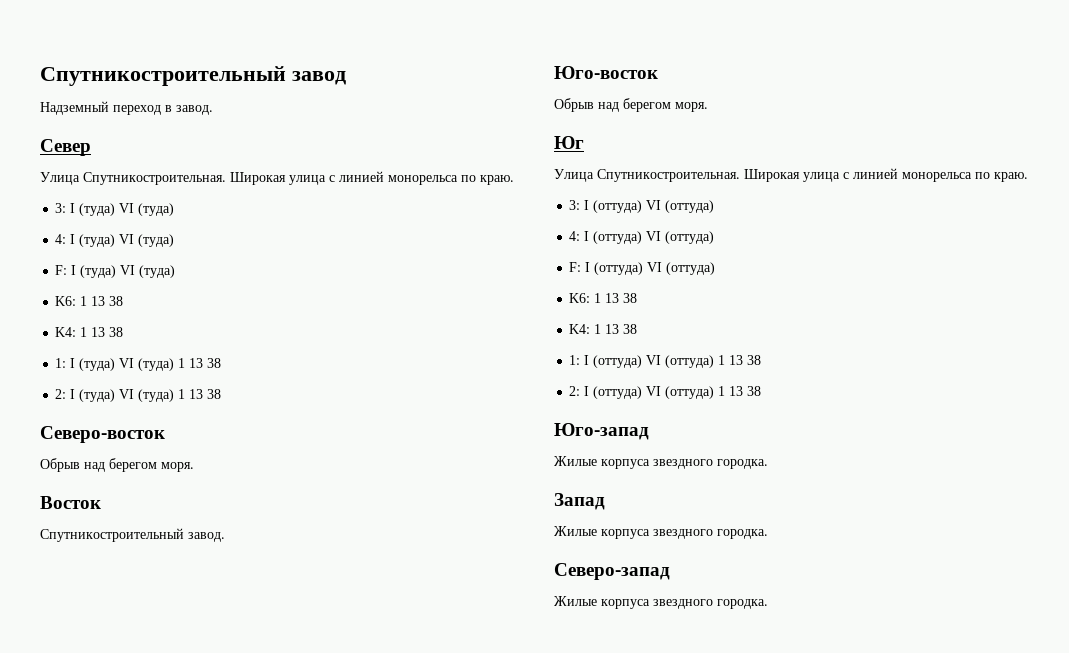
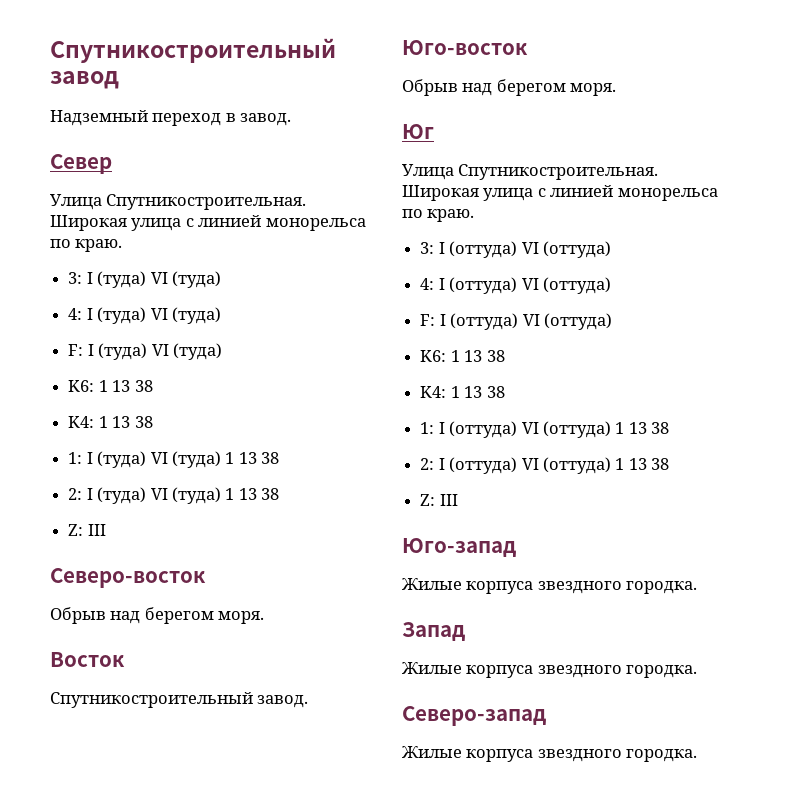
  2: I (туда) VI (туда) 1 13 38
+ Z: III
  2: I (оттуда) VI (оттуда) 1 13 38
+ Z: III

